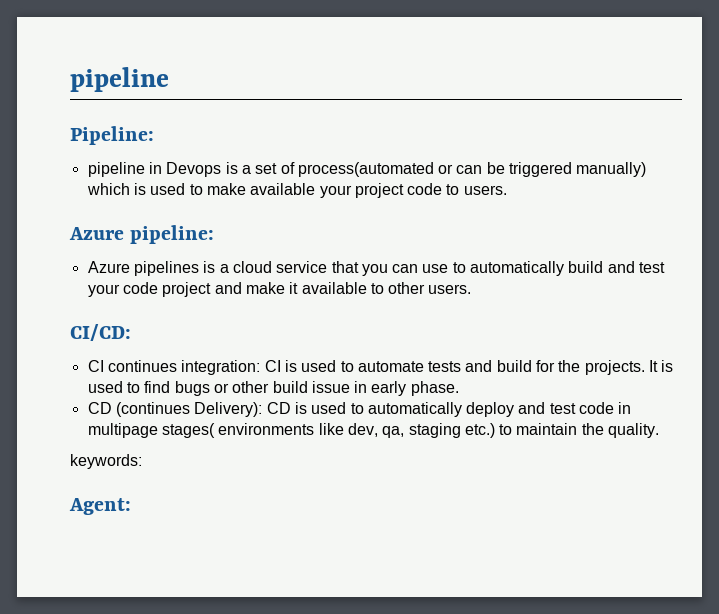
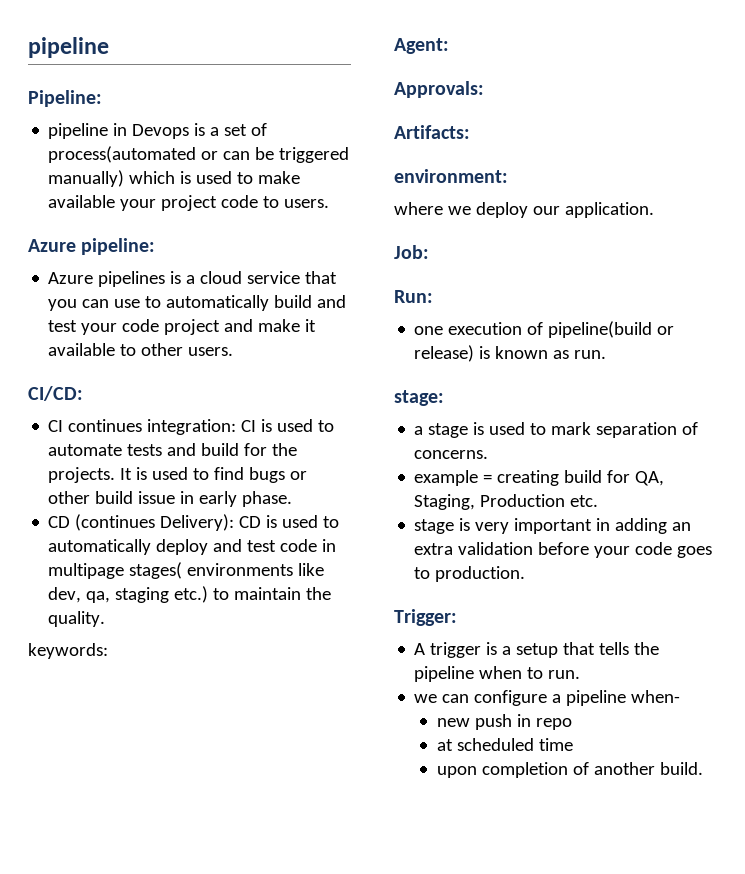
+ Approvals:
+ Artifacts:
+ environment:
+ where we deploy our application.
+ Job:
+ Run:
+ one execution of pipeline(build or release) is known as run.
+ stage:
+ a stage is used to mark separation of concerns.
+ example = creating build for QA, Staging, Production etc.
+ stage is very important in adding an extra validation before your code goes to production.
+ Trigger:
+ A trigger is a setup that tells the pipeline when to run.
+ we can configure a pipeline when-
+ new push in repo
+ at scheduled time
+ upon completion of another build.

